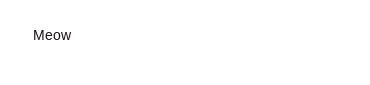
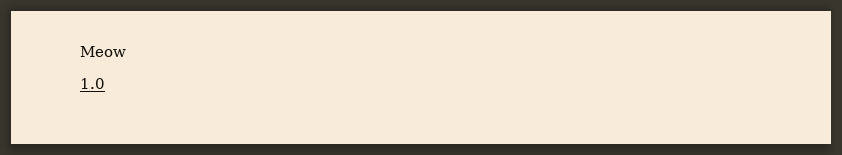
+ 1.0

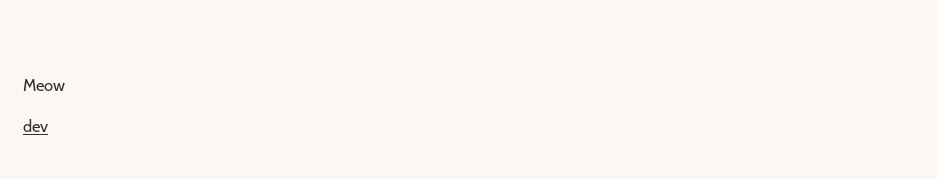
- 1.0
+ dev

